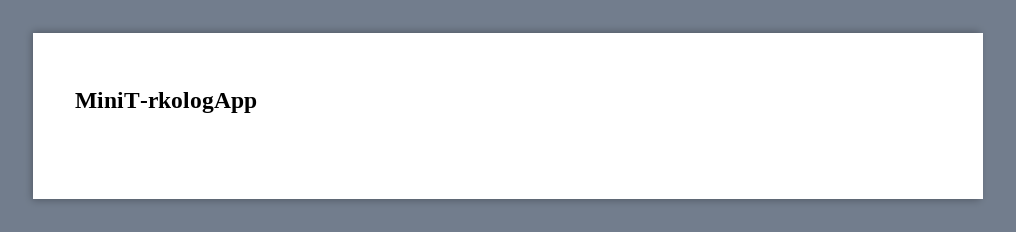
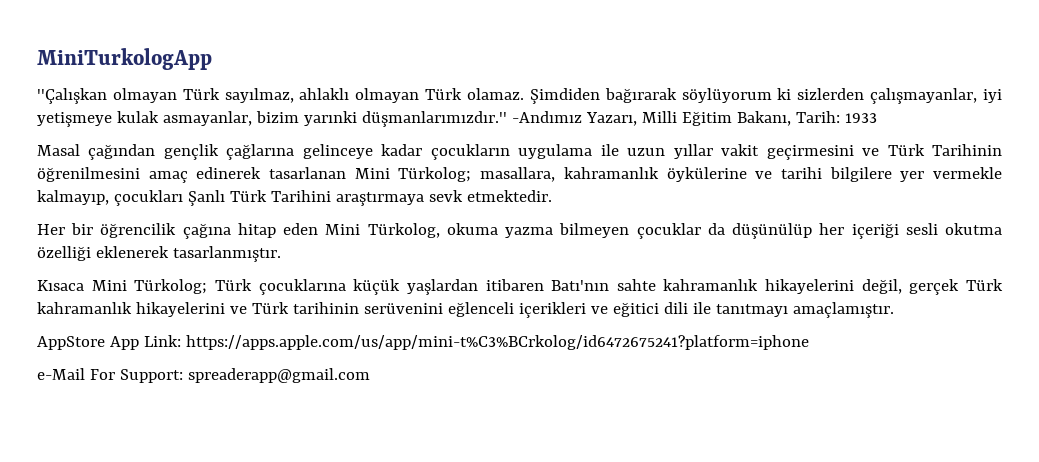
- MiniT-rkologApp
+ MiniTurkologApp
+ ''Çalışkan olmayan Türk sayılmaz, ahlaklı olmayan Türk olamaz. Şimdiden bağırarak söylüyorum ki sizlerden çalışmayanlar, iyi yetişmeye kulak asmayanlar, bizim yarınki düşmanlarımızdır.'' -Andımız Yazarı, Milli Eğitim Bakanı, Tarih: 1933
+ Masal çağından gençlik çağlarına gelinceye kadar çocukların uygulama ile uzun yıllar vakit geçirmesini ve Türk Tarihinin öğrenilmesini amaç edinerek tasarlanan Mini Türkolog; masallara, kahramanlık öykülerine ve tarihi bilgilere yer vermekle kalmayıp, çocukları Şanlı Türk Tarihini araştırmaya sevk etmektedir.
+ Her bir öğrencilik çağına hitap eden Mini Türkolog, okuma yazma bilmeyen çocuklar da düşünülüp her içeriği sesli okutma özelliği eklenerek tasarlanmıştır.
+ Kısaca Mini Türkolog; Türk çocuklarına küçük yaşlardan itibaren Batı'nın sahte kahramanlık hikayelerini değil, gerçek Türk kahramanlık hikayelerini ve Türk tarihinin serüvenini eğlenceli içerikleri ve eğitici dili ile tanıtmayı amaçlamıştır.
+ AppStore App Link: https://apps.apple.com/us/app/mini-t%C3%BCrkolog/id6472675241?platform=iphone
+ e-Mail For Support: spreaderapp@gmail.com

